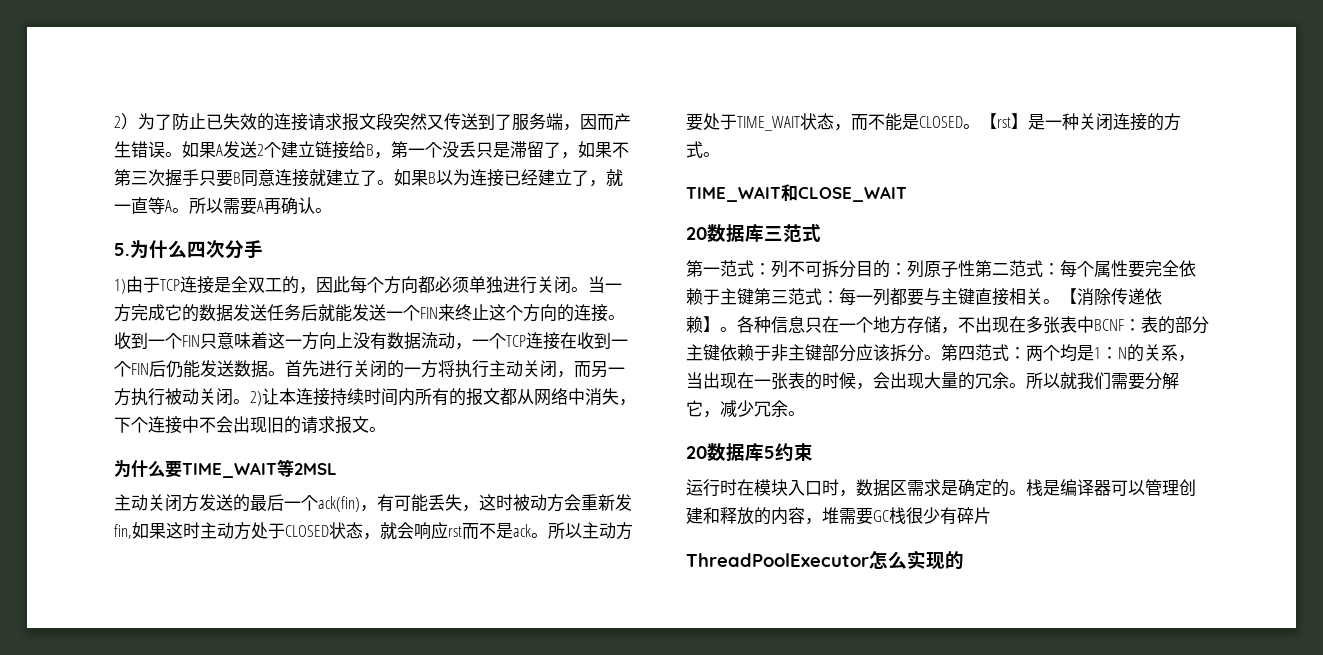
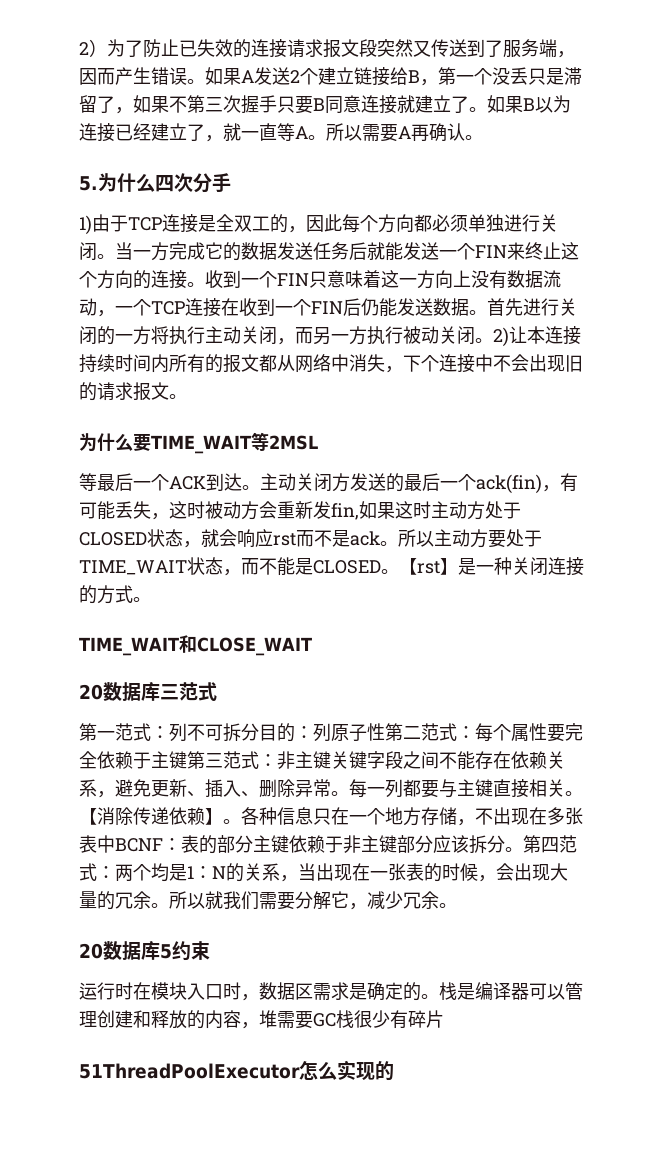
+ 等最后一个ACK到达。
- 第一范式：列不可拆分目的：列原子性第二范式：每个属性要完全依赖于主键第三范式：每一列都要与主键直接相关。
+ 第一范式：列不可拆分目的：列原子性第二范式：每个属性要完全依赖于主键第三范式：非主键关键字段之间不能存在依赖关系，避免更新、插入、删除异常。每一列都要与主键直接相关。
- ThreadPoolExecutor怎么实现的
+ 51ThreadPoolExecutor怎么实现的

